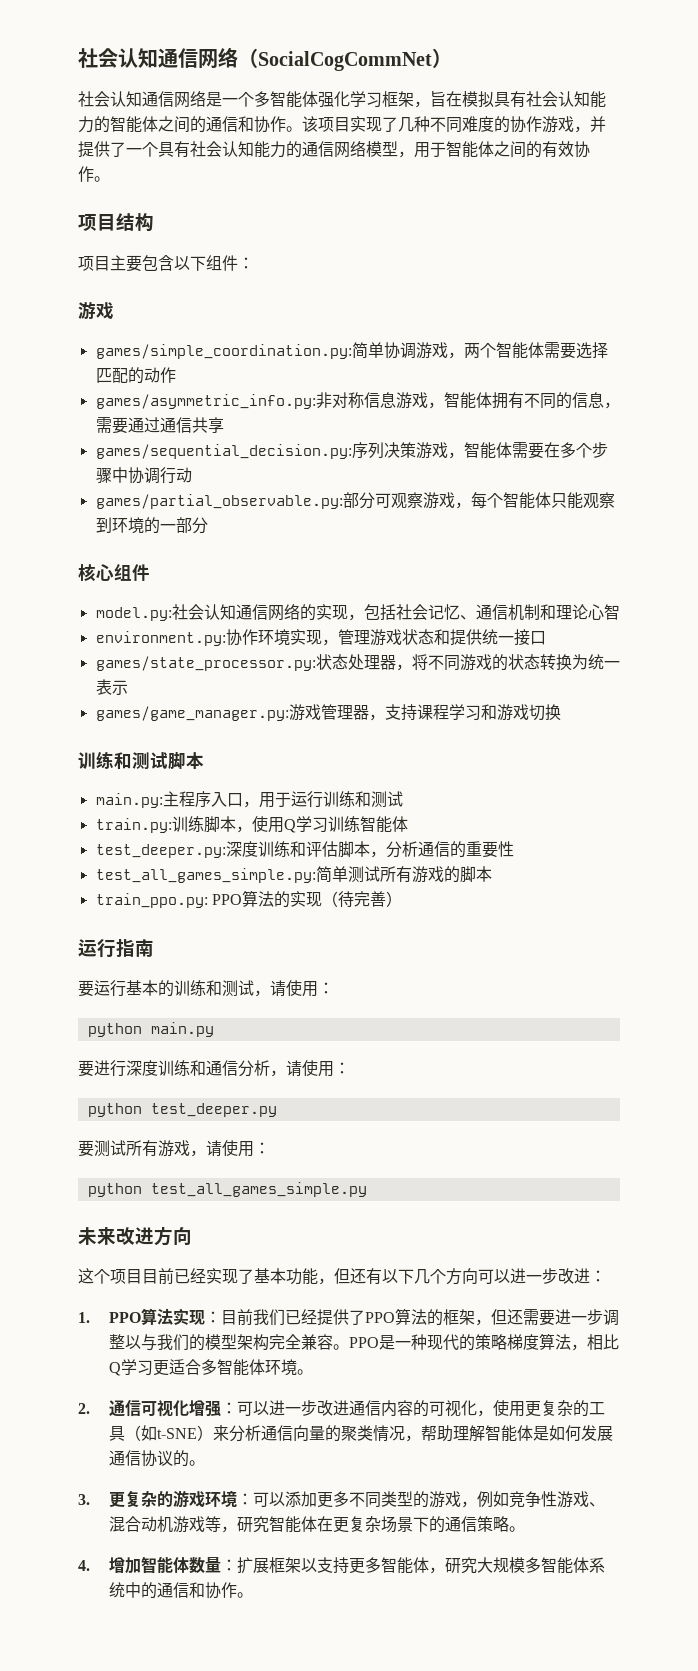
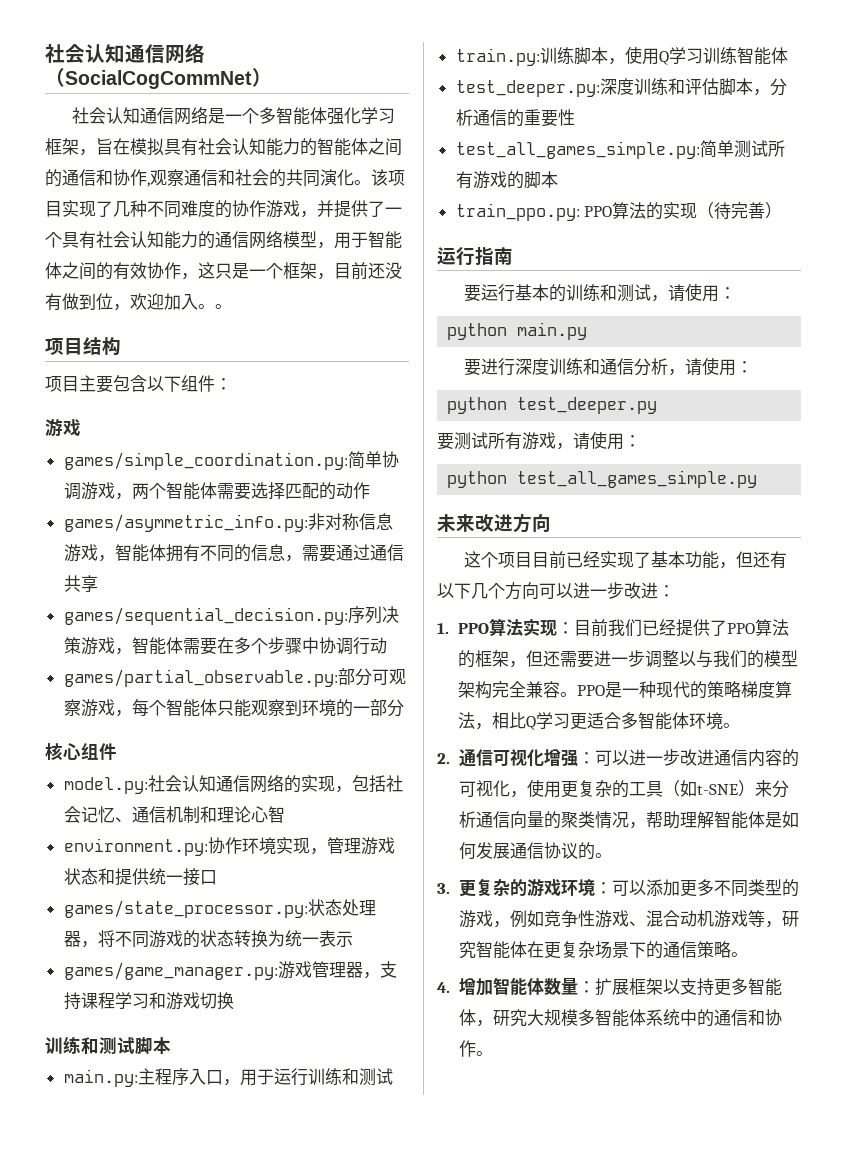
- 社会认知通信网络是一个多智能体强化学习框架，旨在模拟具有社会认知能力的智能体之间的通信和协作。
+ 社会认知通信网络是一个多智能体强化学习框架，旨在模拟具有社会认知能力的智能体之间的通信和协作,观察通信和社会的共同演化。
- 该项目实现了几种不同难度的协作游戏，并提供了一个具有社会认知能力的通信网络模型，用于智能体之间的有效协作。
+ 该项目实现了几种不同难度的协作游戏，并提供了一个具有社会认知能力的通信网络模型，用于智能体之间的有效协作，这只是一个框架，目前还没有做到位，欢迎加入。。

